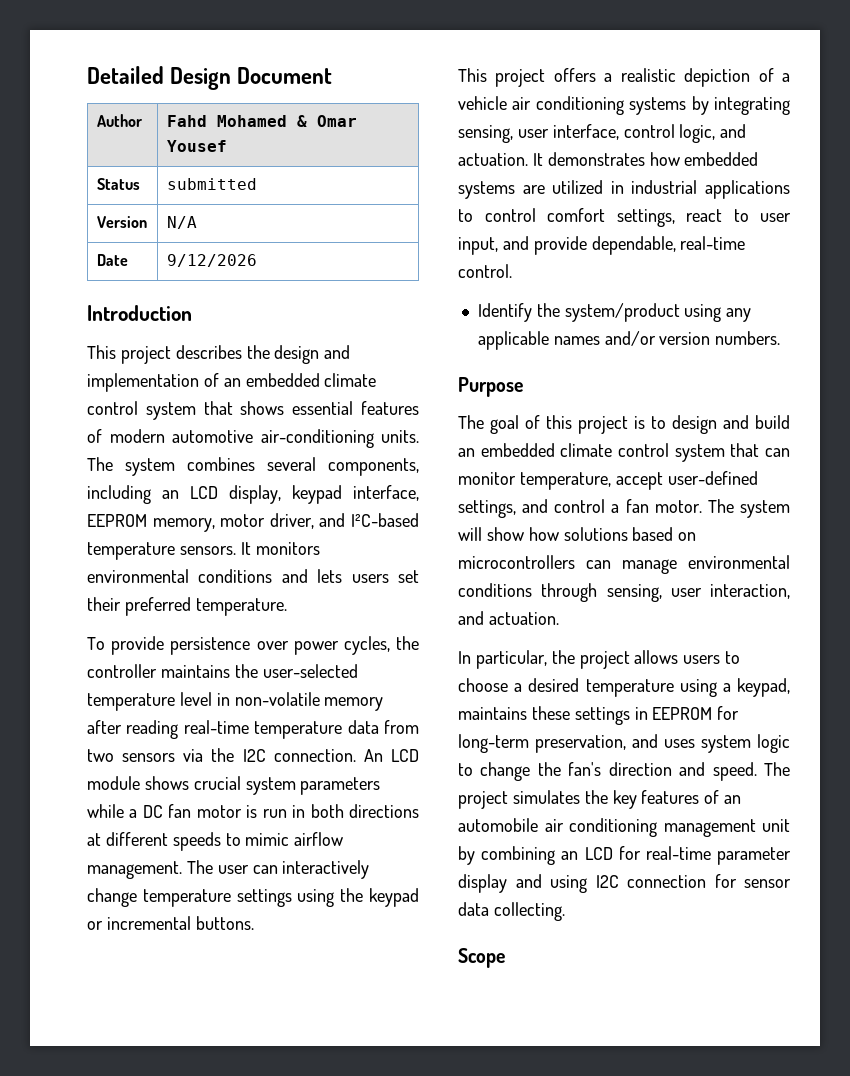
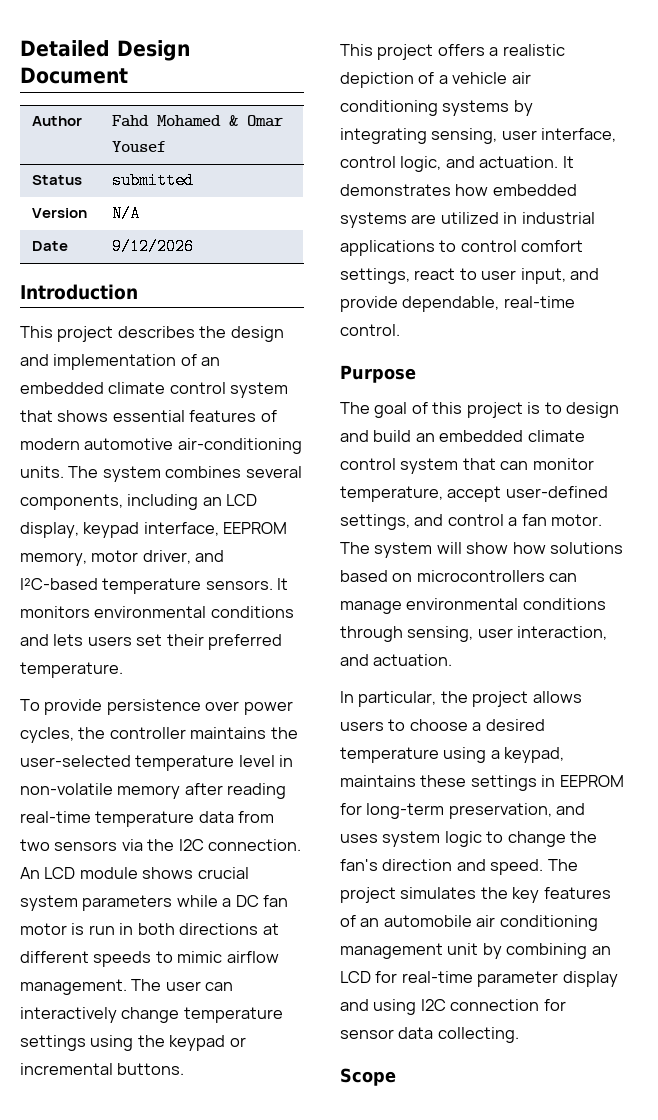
- Identify the system/product using any applicable names and/or version numbers.

